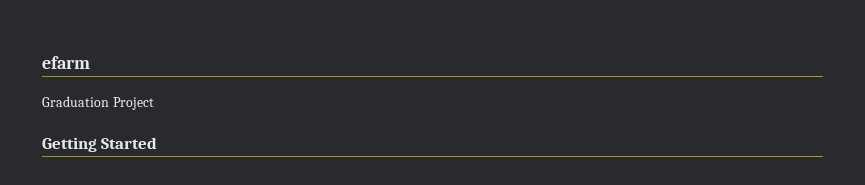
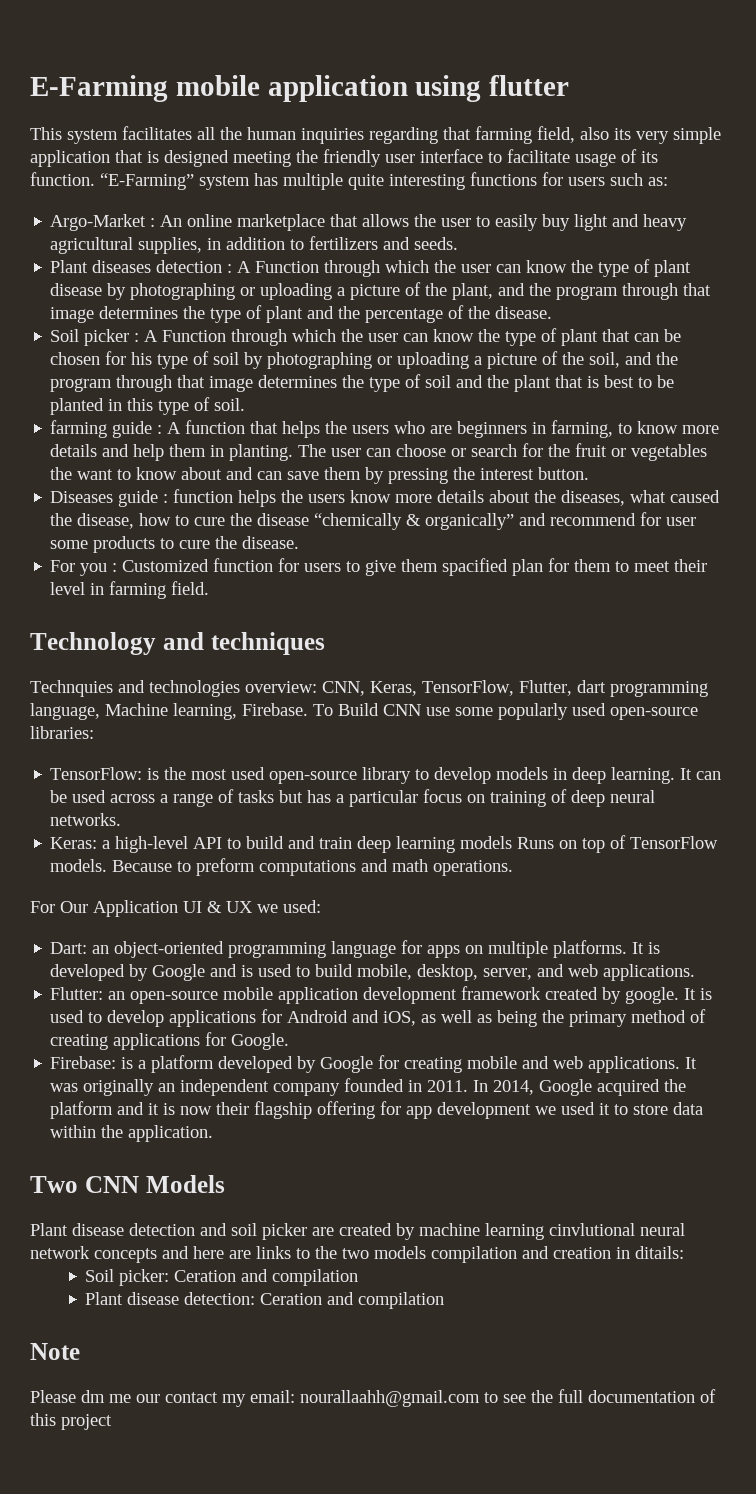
- efarm
- Graduation Project
- Getting Started
+ E-Farming mobile application using flutter
+ This system facilitates all the human inquiries regarding that farming field, also its very simple application that is designed meeting the friendly user interface to facilitate usage of its function. “E-Farming” system has multiple quite interesting functions for users such as:
+ Argo-Market : An online marketplace that allows the user to easily buy light and heavy agricultural supplies, in addition to fertilizers and seeds.
+ Plant diseases detection : A Function through which the user can know the type of plant disease by photographing or uploading a picture of the plant, and the program through that image determines the type of plant and the percentage of the disease.
+ Soil picker : A Function through which the user can know the type of plant that can be chosen for his type of soil by photographing or uploading a picture of the soil, and the program through that image determines the type of soil and the plant that is best to be planted in this type of soil.
+ farming guide : A function that helps the users who are beginners in farming, to know more details and help them in planting. The user can choose or search for the fruit or vegetables the want to know about and can save them by pressing the interest button.
+ Diseases guide : function helps the users know more details about the diseases, what caused the disease, how to cure the disease “chemically & organically” and recommend for user some products to cure the disease.
+ For you : Customized function for users to give them spacified plan for them to meet their level in farming field.
+ Technology and techniques
+ Technquies and technologies overview: CNN, Keras, TensorFlow, Flutter, dart programming language, Machine learning, Firebase. To Build CNN use some popularly used open-source libraries:
+ TensorFlow: is the most used open-source library to develop models in deep learning. It can be used across a range of tasks but has a particular focus on training of deep neural networks.
+ Keras: a high-level API to build and train deep learning models Runs on top of TensorFlow models. Because to preform computations and math operations.
+ For Our Application UI & UX we used:
+ Dart: an object-oriented programming language for apps on multiple platforms. It is developed by Google and is used to build mobile, desktop, server, and web applications.
+ Flutter: an open-source mobile application development framework created by google. It is used to develop applications for Android and iOS, as well as being the primary method of creating applications for Google.
+ Firebase: is a platform developed by Google for creating mobile and web applications. It was originally an independent company founded in 2011. In 2014, Google acquired the platform and it is now their flagship offering for app development we used it to store data within the application.
+ Two CNN Models
+ Plant disease detection and soil picker are created by machine learning cinvlutional neural network concepts and here are links to the two models compilation and creation in ditails:
+ Soil picker: Ceration and compilation
+ Plant disease detection: Ceration and compilation
+ Note
+ Please dm me our contact my email: nourallaahh@gmail.com to see the full documentation of this project

